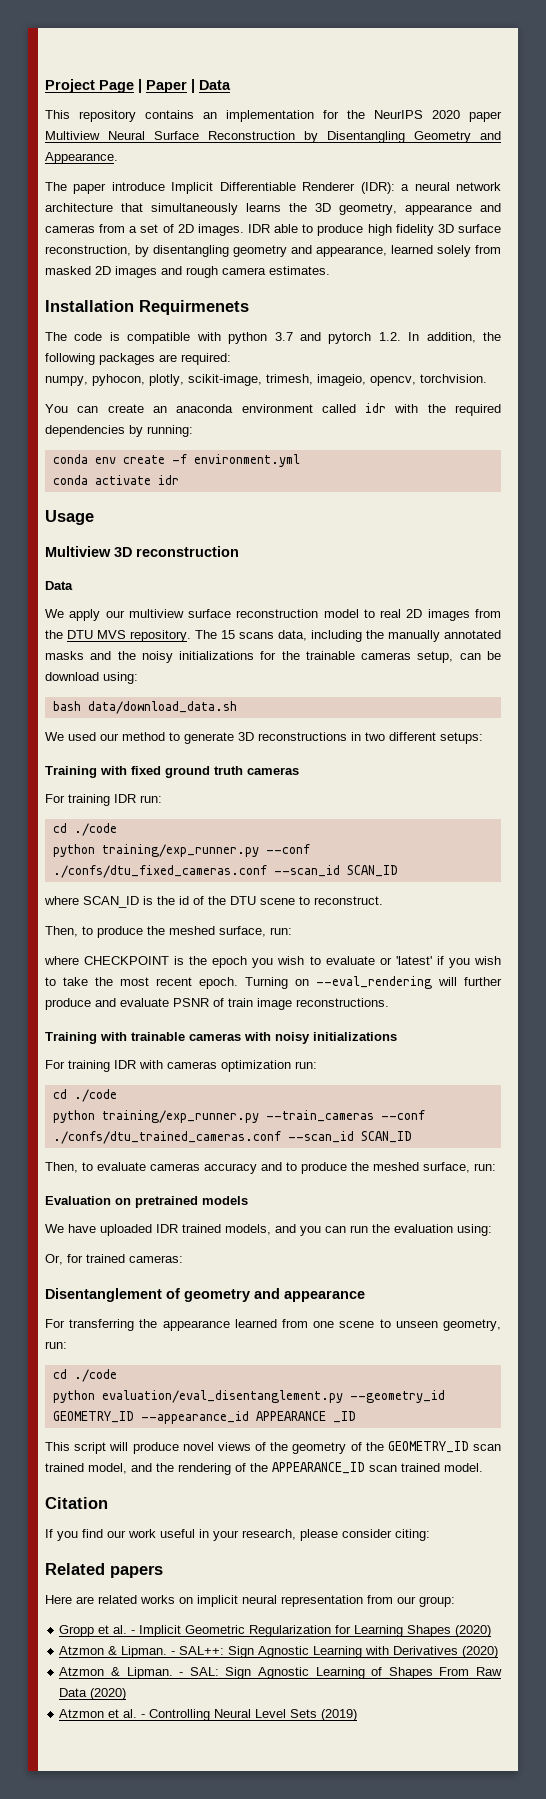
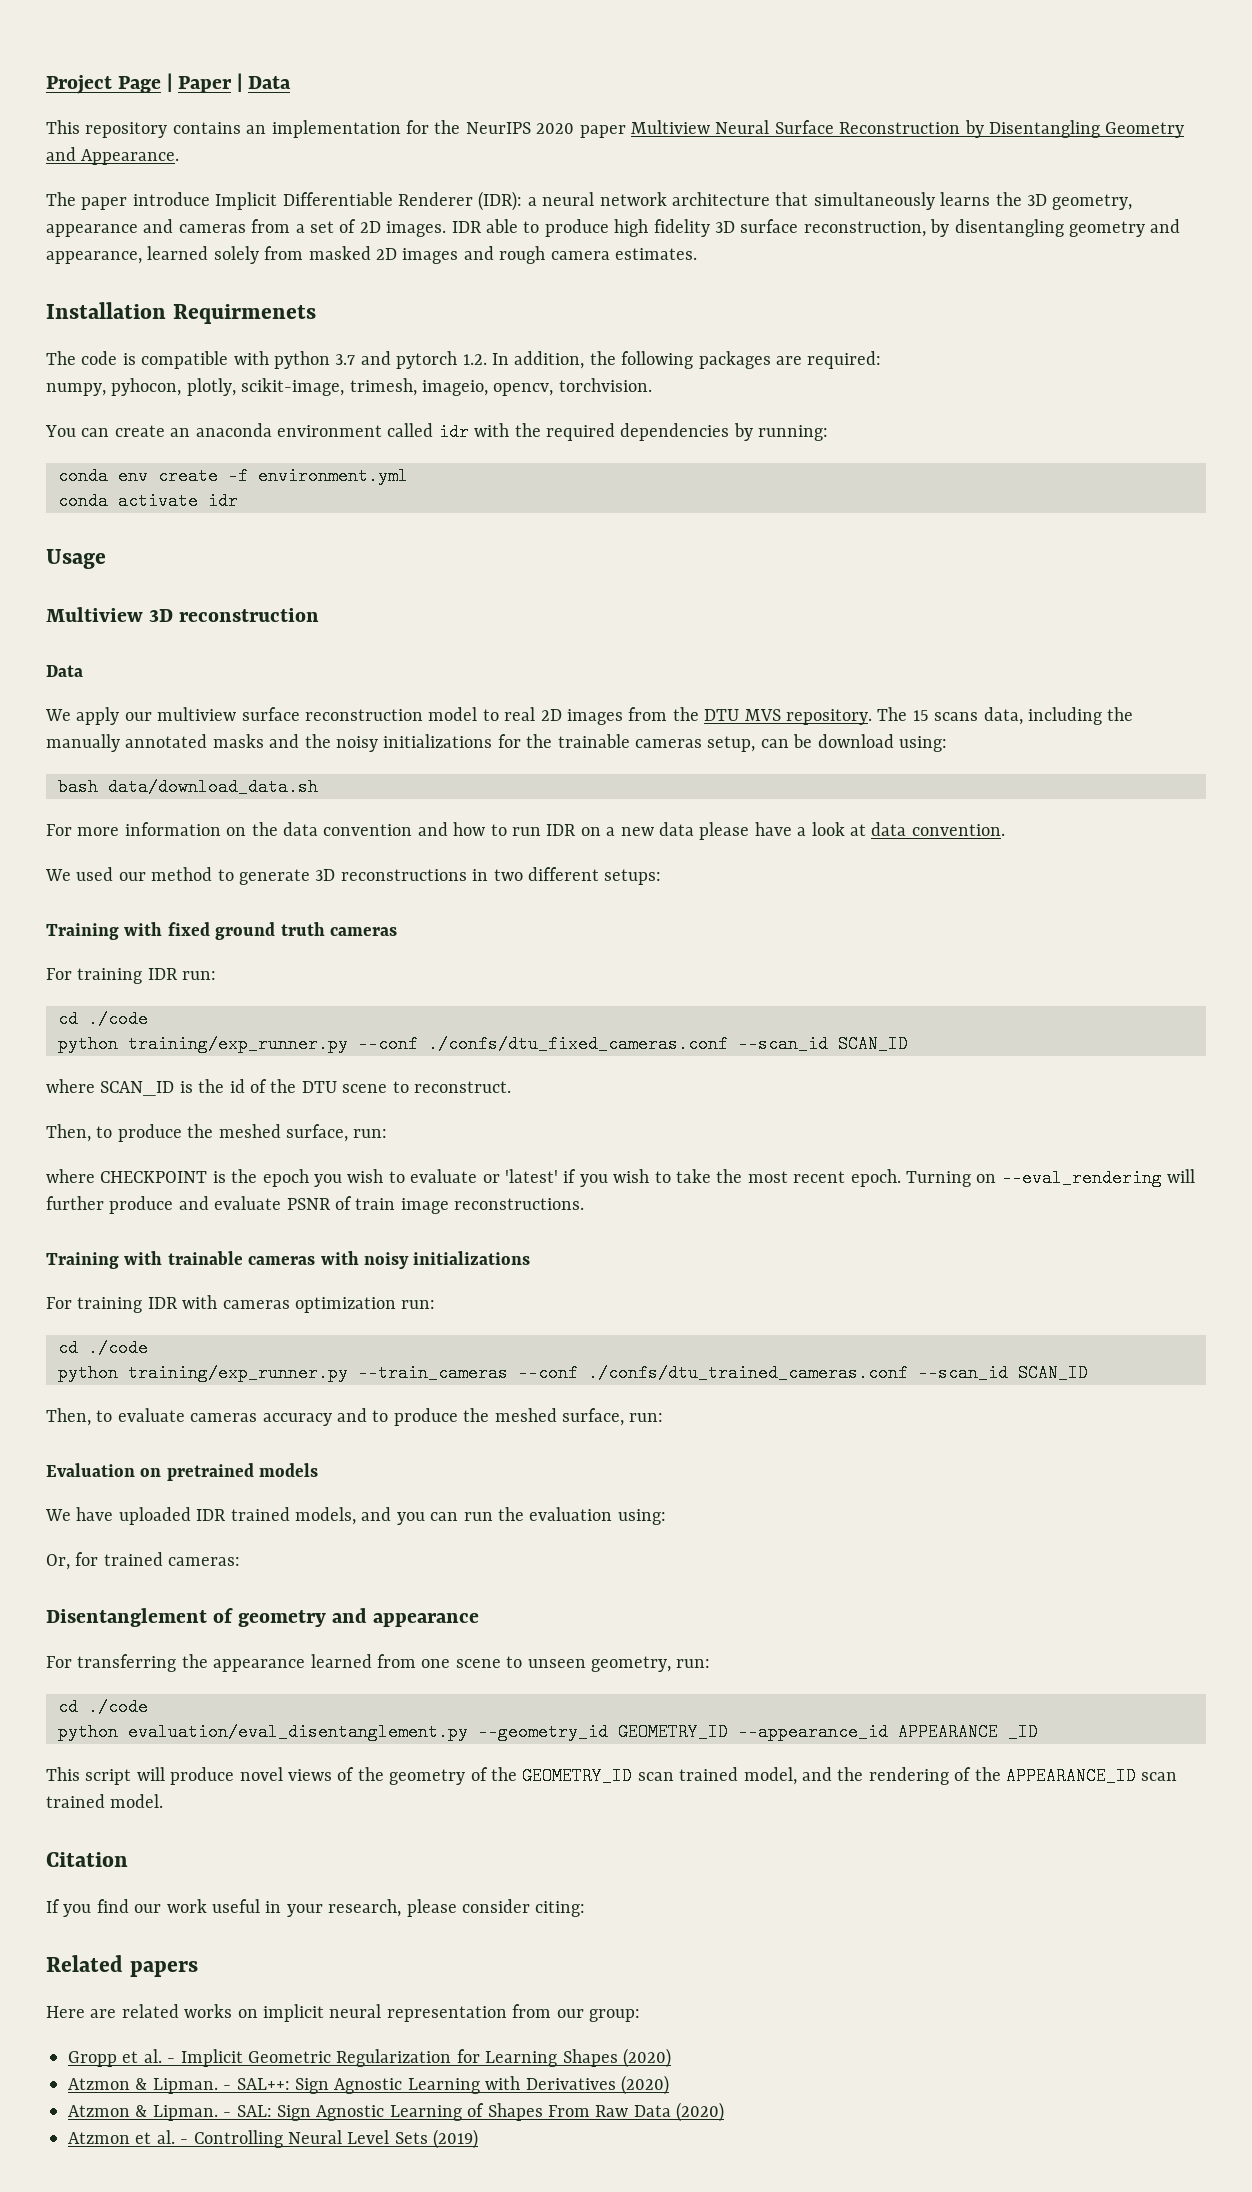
+ For more information on the data convention and how to run IDR on a new data please have a look at data convention.

